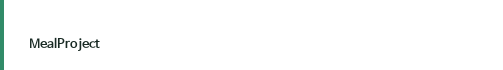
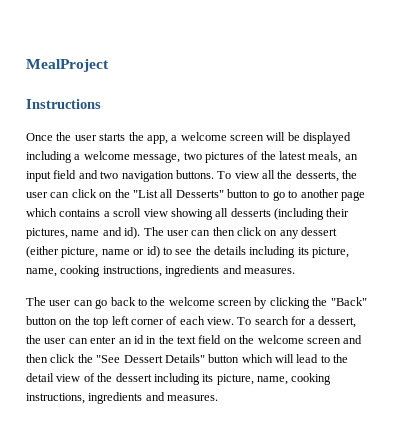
+ Instructions
+ Once the user starts the app, a welcome screen will be displayed including a welcome message, two pictures of the latest meals, an input field and two navigation buttons. To view all the desserts, the user can click on the "List all Desserts" button to go to another page which contains a scroll view showing all desserts (including their pictures, name and id). The user can then click on any dessert (either picture, name or id) to see the details including its picture, name, cooking instructions, ingredients and measures.
+ The user can go back to the welcome screen by clicking the "Back" button on the top left corner of each view. To search for a dessert, the user can enter an id in the text field on the welcome screen and then click the "See Dessert Details" button which will lead to the detail view of the dessert including its picture, name, cooking instructions, ingredients and measures.

